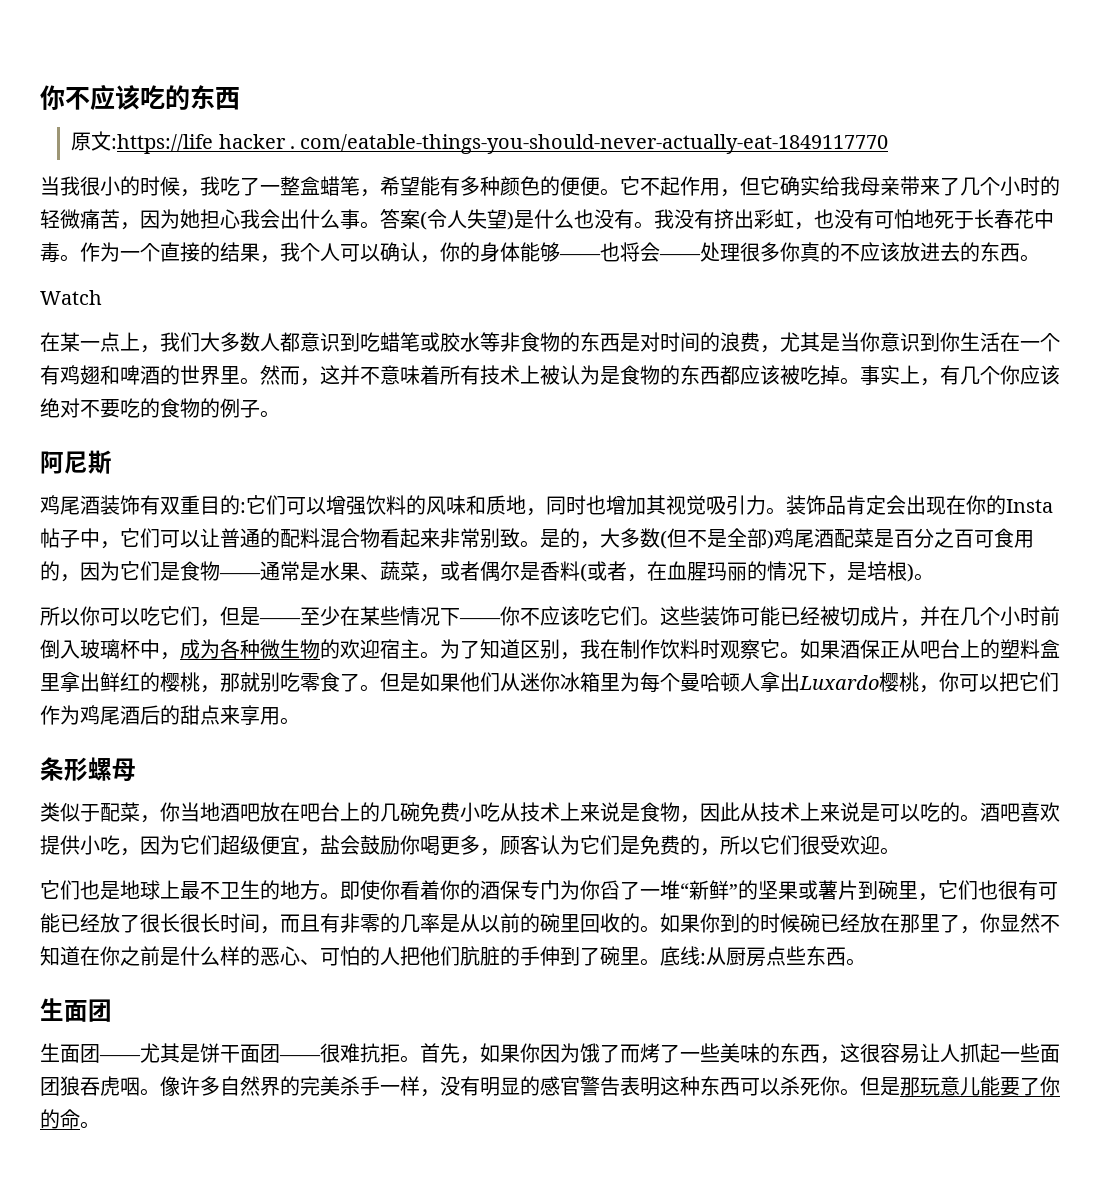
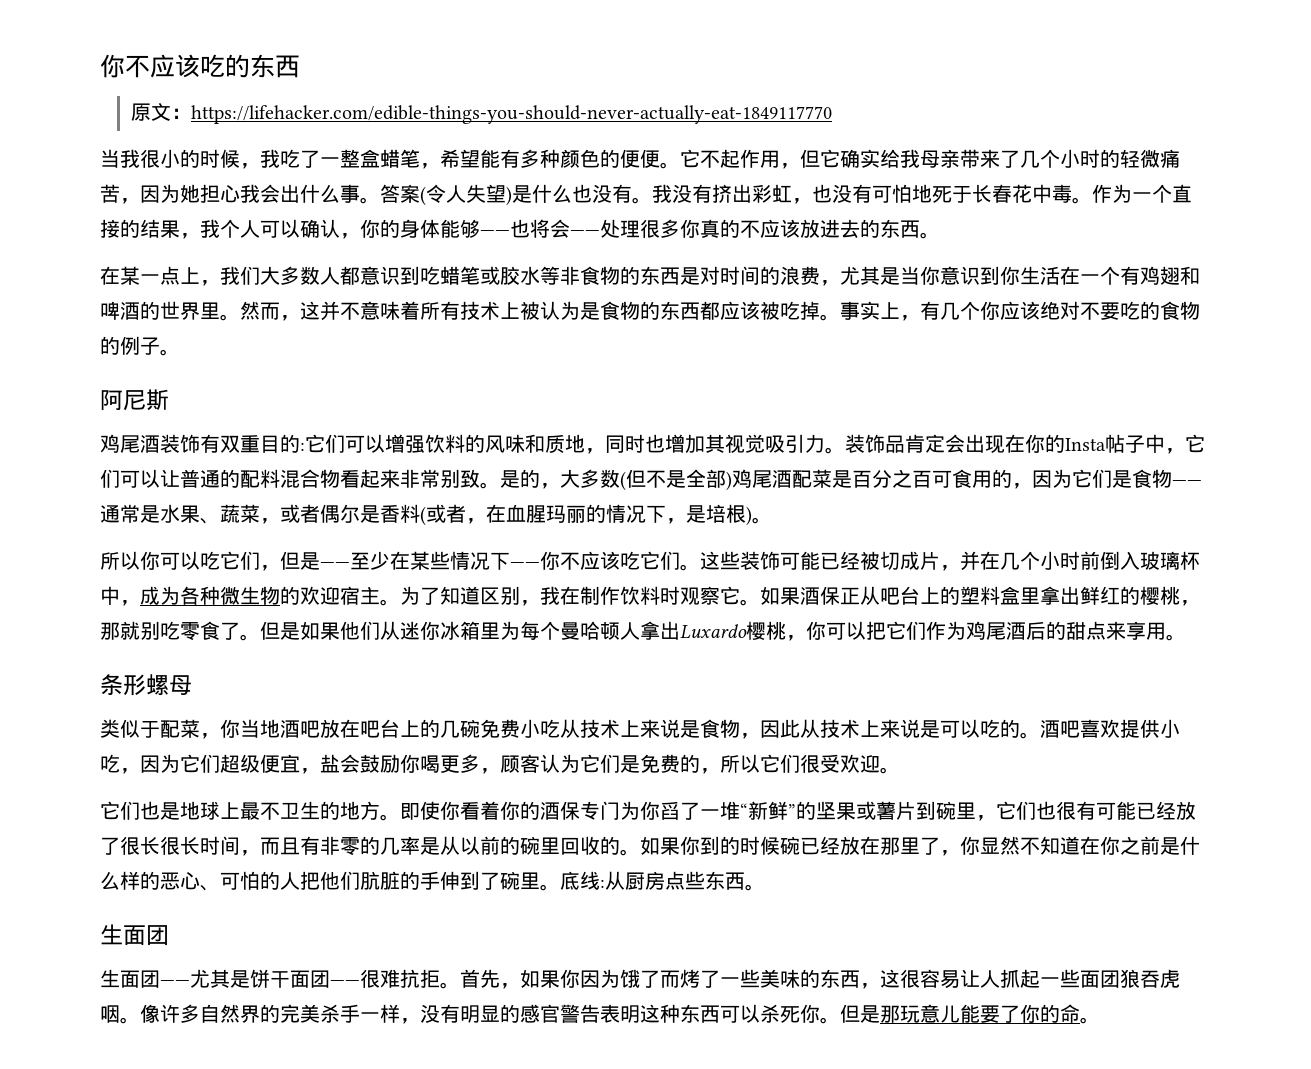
- 原文:https://life hacker . com/eatable-things-you-should-never-actually-eat-1849117770
+ 原文：https://lifehacker.com/edible-things-you-should-never-actually-eat-1849117770
- Watch

